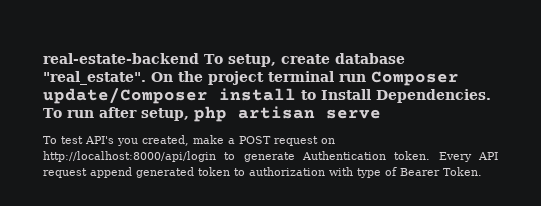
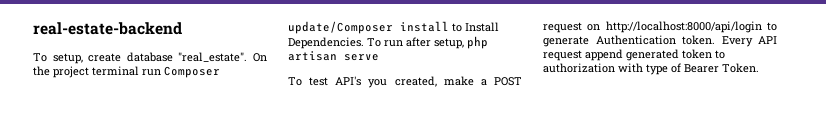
- real-estate-backend To setup, create database "real_estate".
+ real-estate-backend
+ To setup, create database "real_estate".

